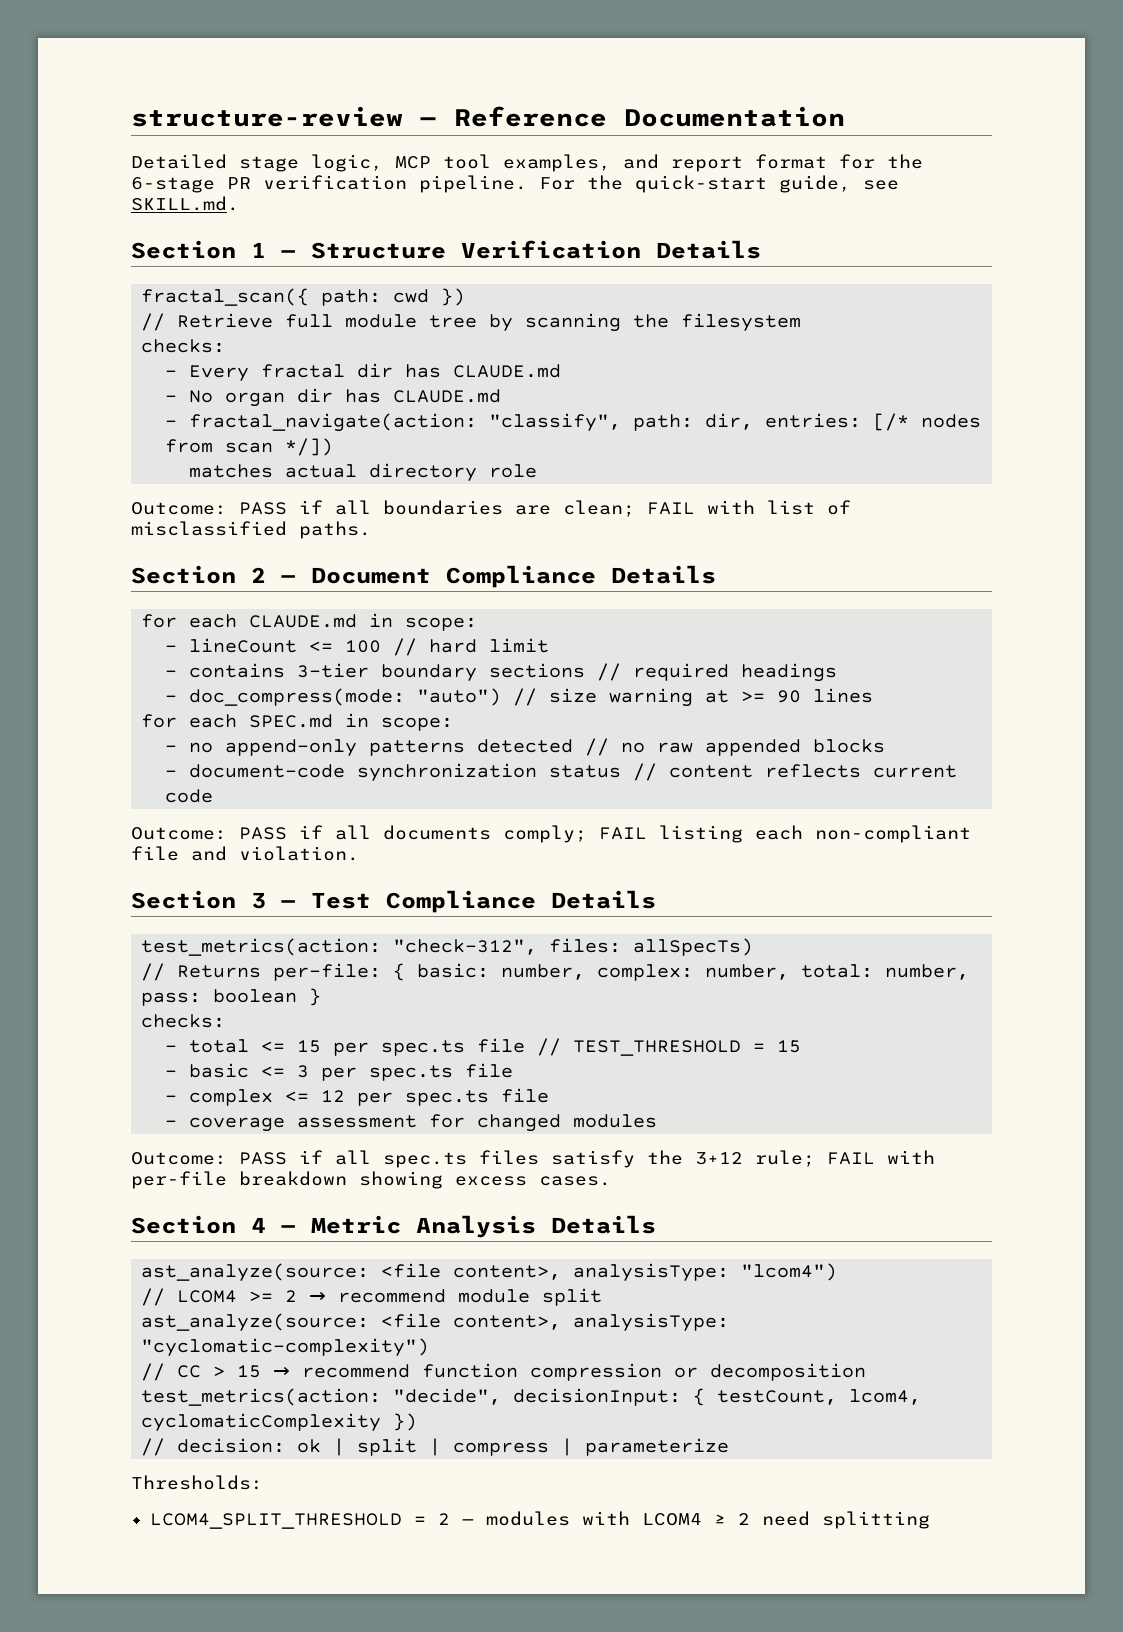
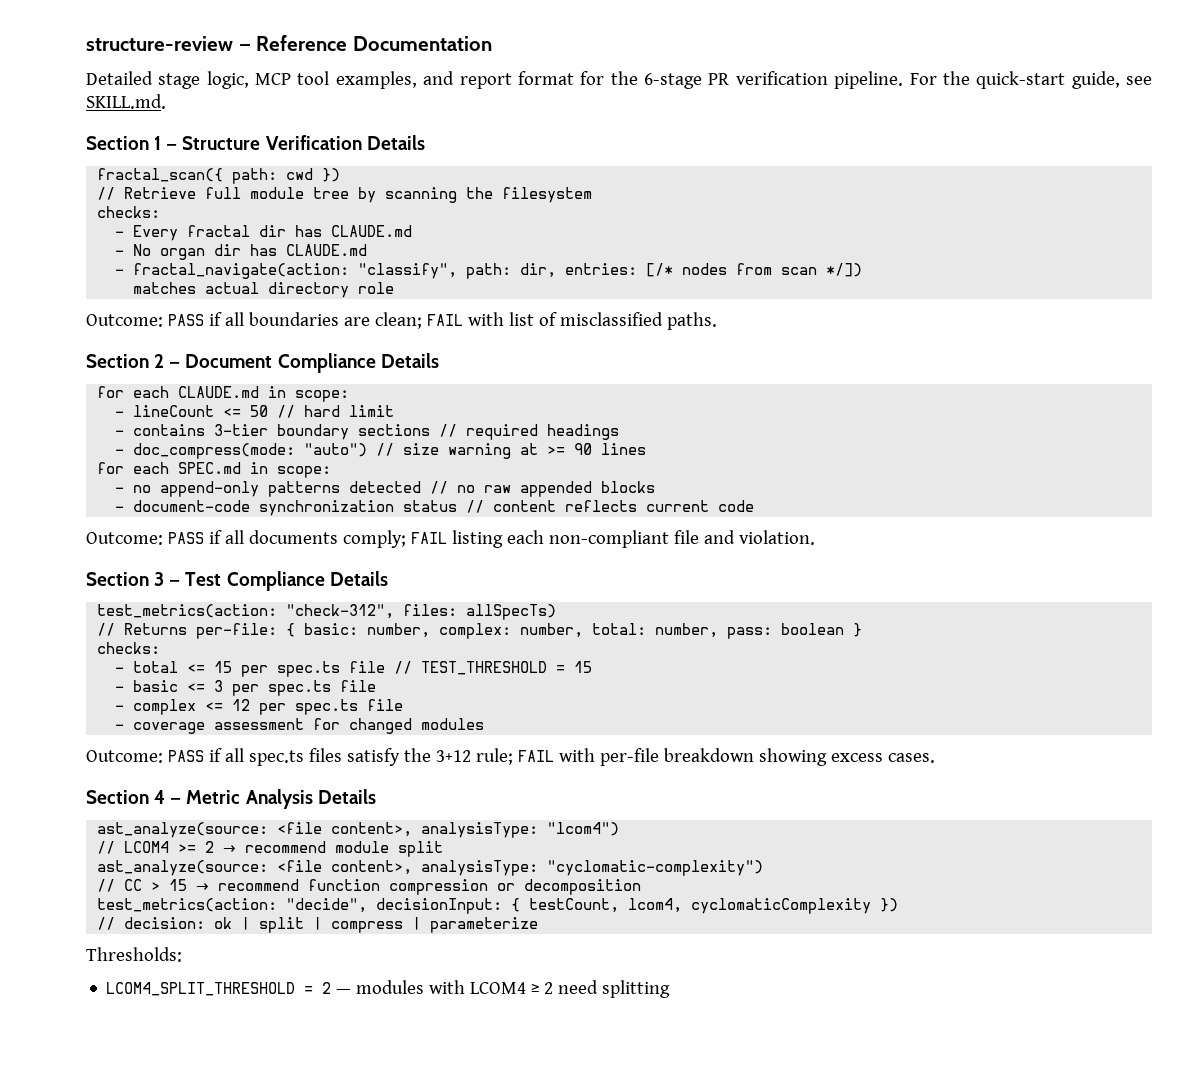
- - lineCount <= 100 // hard limit
+ - lineCount <= 50 // hard limit

